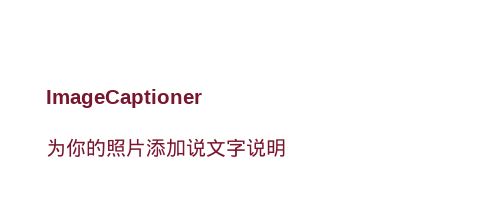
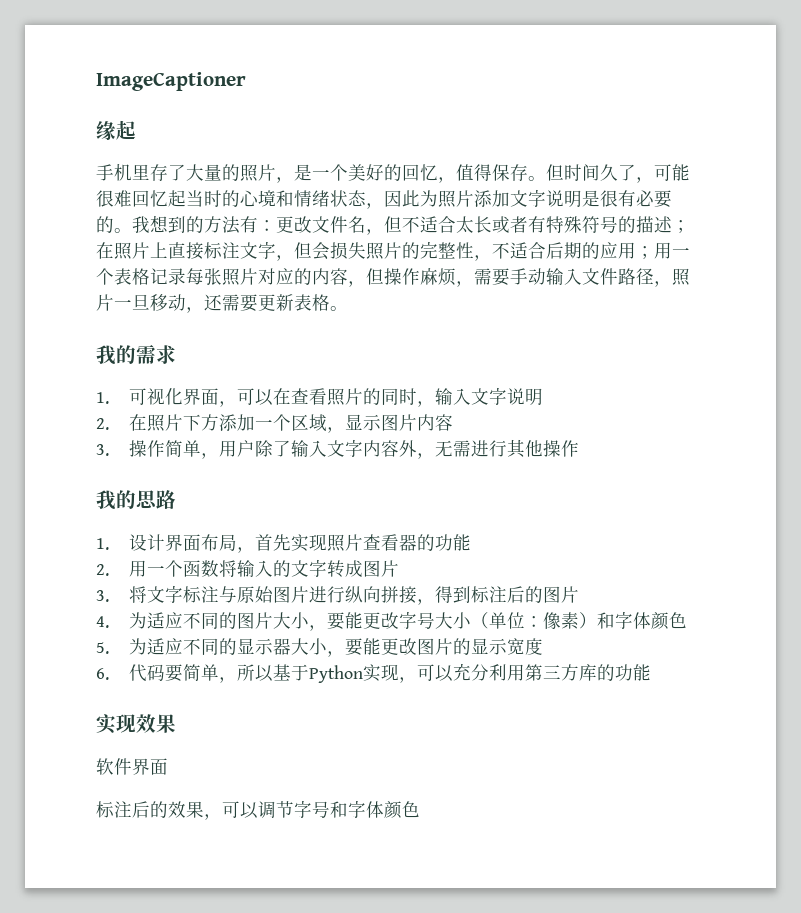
- 为你的照片添加说文字说明
+ 缘起
+ 手机里存了大量的照片，是一个美好的回忆，值得保存。但时间久了，可能很难回忆起当时的心境和情绪状态，因此为照片添加文字说明是很有必要的。我想到的方法有：更改文件名，但不适合太长或者有特殊符号的描述；在照片上直接标注文字，但会损失照片的完整性，不适合后期的应用；用一个表格记录每张照片对应的内容，但操作麻烦，需要手动输入文件路径，照片一旦移动，还需要更新表格。
+ 我的需求
+ 1.可视化界面，可以在查看照片的同时，输入文字说明
+ 2.在照片下方添加一个区域，显示图片内容
+ 3.操作简单，用户除了输入文字内容外，无需进行其他操作
+ 我的思路
+ 1.设计界面布局，首先实现照片查看器的功能
+ 2.用一个函数将输入的文字转成图片
+ 3.将文字标注与原始图片进行纵向拼接，得到标注后的图片
+ 4.为适应不同的图片大小，要能更改字号大小（单位：像素）和字体颜色
+ 5.为适应不同的显示器大小，要能更改图片的显示宽度
+ 6.代码要简单，所以基于Python实现，可以充分利用第三方库的功能
+ 实现效果
+ 软件界面
+ 标注后的效果，可以调节字号和字体颜色

